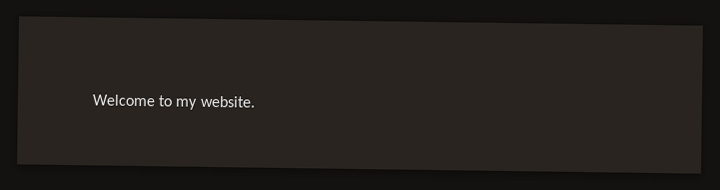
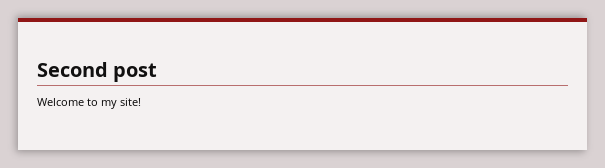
+ Second post
- Welcome to my website.
+ Welcome to my site!

